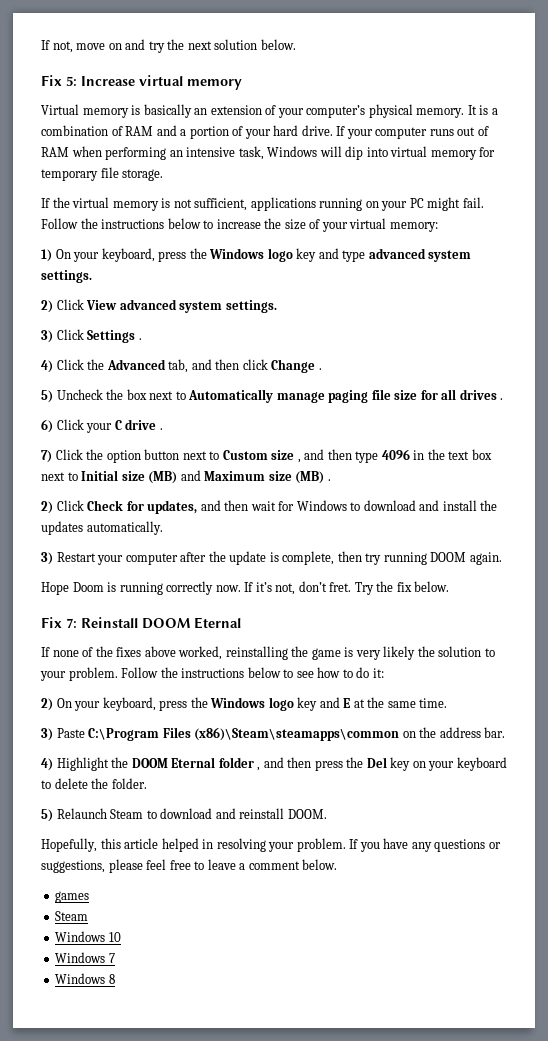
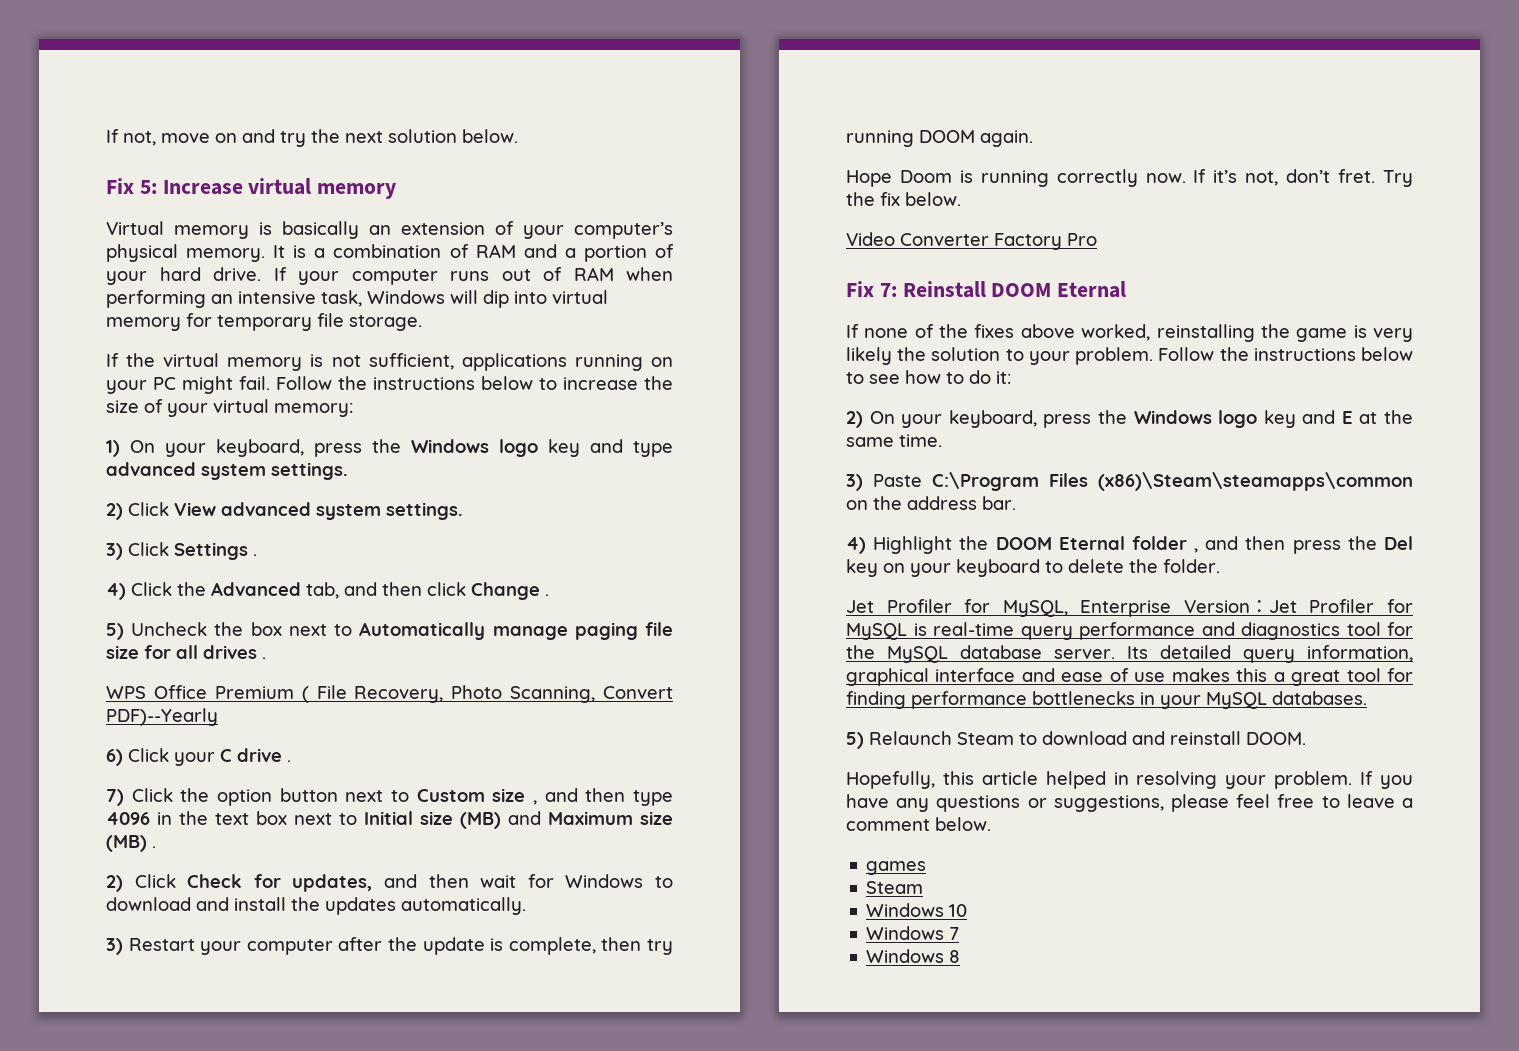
+ WPS Office Premium ( File Recovery, Photo Scanning, Convert PDF)--Yearly
+ Video Converter Factory Pro
+ Jet Profiler for MySQL, Enterprise Version：Jet Profiler for MySQL is real-time query performance and diagnostics tool for the MySQL database server. Its detailed query information, graphical interface and ease of use makes this a great tool for finding performance bottlenecks in your MySQL databases.

